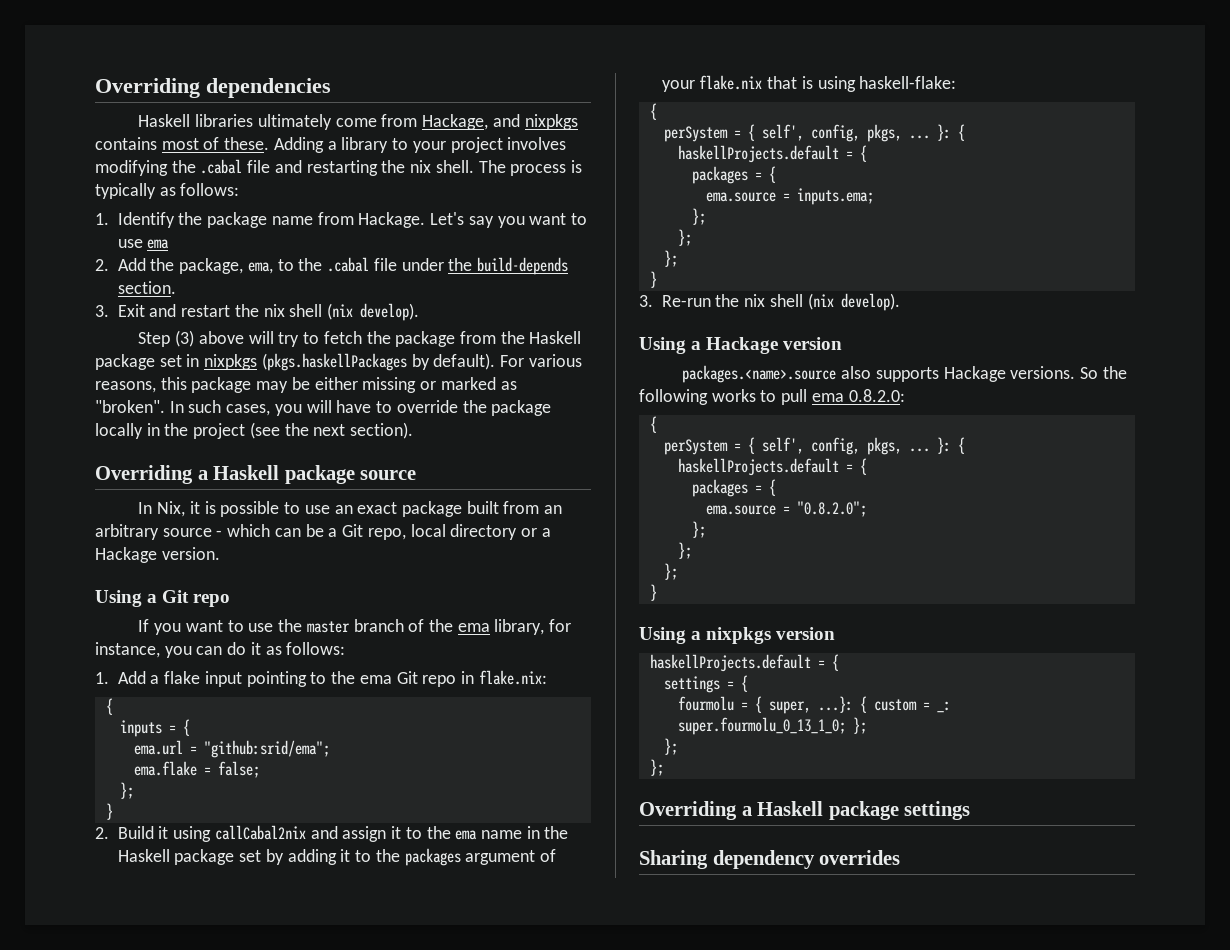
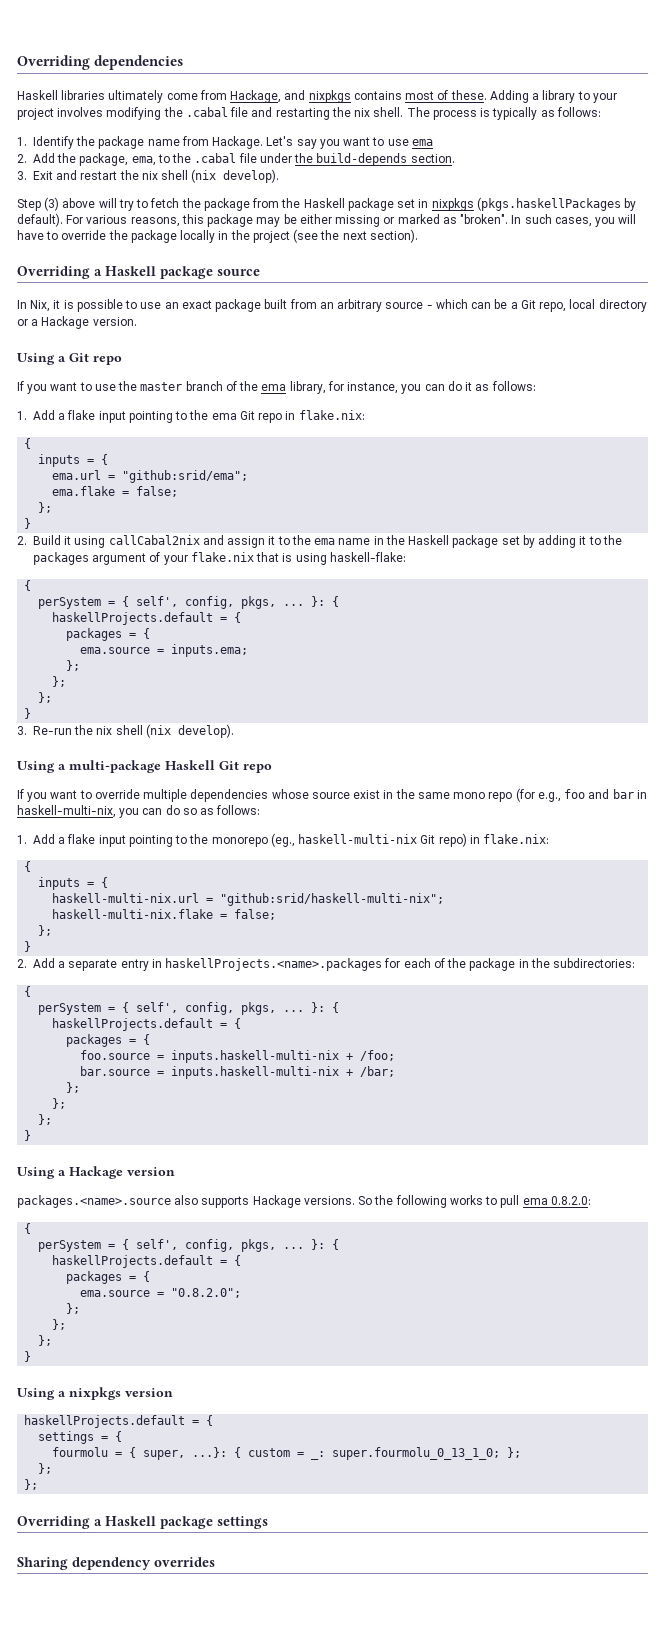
+ Using a multi-package Haskell Git repo
+ If you want to override multiple dependencies whose source exist in the same mono repo (for e.g., foo and bar in haskell-multi-nix, you can do so as follows:
+ 1. Add a flake input pointing to the monorepo (eg., haskell-multi-nix Git repo) in flake.nix:
+ {
+ inputs = {
+ haskell-multi-nix.url = "github:srid/haskell-multi-nix";
+ haskell-multi-nix.flake = false;
+ };
+ }
+ 2. Add a separate entry in haskellProjects.<name>.packages for each of the package in the subdirectories:
+ {
+ perSystem = { self', config, pkgs, ... }: {
+ haskellProjects.default = {
+ packages = {
+ foo.source = inputs.haskell-multi-nix + /foo;
+ bar.source = inputs.haskell-multi-nix + /bar;
+ };
+ };
+ };
+ }

